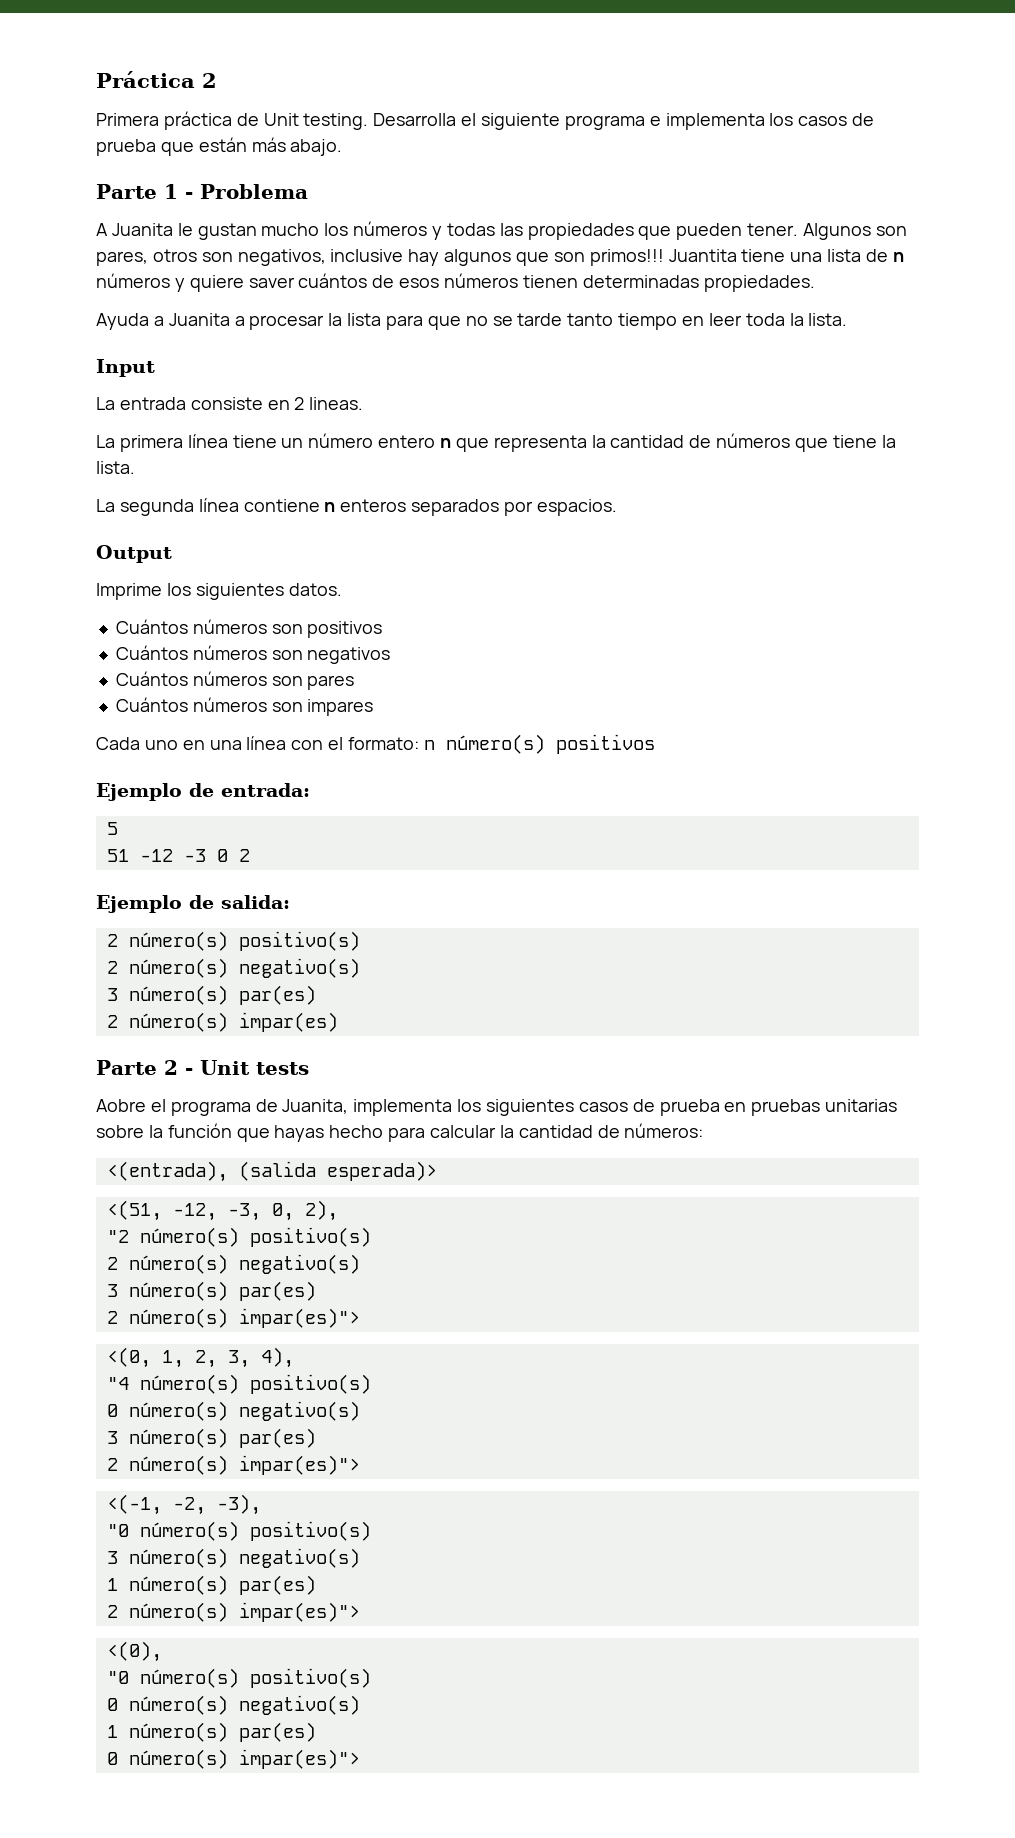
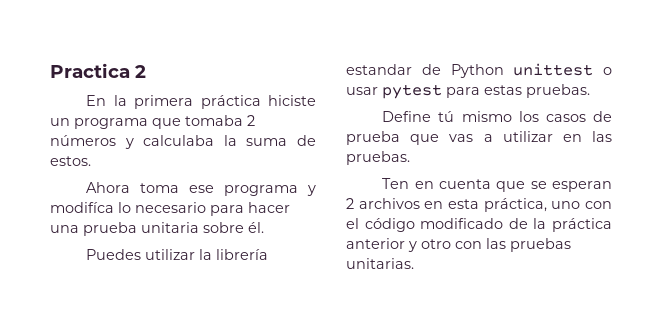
- Práctica 2
- Primera práctica de Unit testing. Desarrolla el siguiente programa e implementa los casos de prueba que están más abajo.
- Parte 1 - Problema
- A Juanita le gustan mucho los números y todas las propiedades que pueden tener. Algunos son pares, otros son negativos, inclusive hay algunos que son primos!!! Juantita tiene una lista de n números y quiere saver cuántos de esos números tienen determinadas propiedades.
- Ayuda a Juanita a procesar la lista para que no se tarde tanto tiempo en leer toda la lista.
- Input
- La entrada consiste en 2 lineas.
- La primera línea tiene un número entero n que representa la cantidad de números que tiene la lista.
- La segunda línea contiene n enteros separados por espacios.
- Output
- Imprime los siguientes datos.
- Cuántos números son positivos
- Cuántos números son negativos
- Cuántos números son pares
- Cuántos números son impares
- Cada uno en una línea con el formato: n número(s) positivos
- Ejemplo de entrada:
- 5
- 51 -12 -3 0 2
- Ejemplo de salida:
- 2 número(s) positivo(s)
- 2 número(s) negativo(s)
- 3 número(s) par(es)
- 2 número(s) impar(es)
- Parte 2 - Unit tests
- Aobre el programa de Juanita, implementa los siguientes casos de prueba en pruebas unitarias sobre la función que hayas hecho para calcular la cantidad de números:
- <(entrada), (salida esperada)>
- <(51, -12, -3, 0, 2),
- "2 número(s) positivo(s)
- 2 número(s) negativo(s)
- 3 número(s) par(es)
- 2 número(s) impar(es)">
- <(0, 1, 2, 3, 4),
- "4 número(s) positivo(s)
- 0 número(s) negativo(s)
- 3 número(s) par(es)
- 2 número(s) impar(es)">
- <(-1, -2, -3),
- "0 número(s) positivo(s)
- 3 número(s) negativo(s)
- 1 número(s) par(es)
- 2 número(s) impar(es)">
- <(0),
- "0 número(s) positivo(s)
- 0 número(s) negativo(s)
- 1 número(s) par(es)
- 0 número(s) impar(es)">
+ Practica 2
+ En la primera práctica hiciste un programa que tomaba 2 números y calculaba la suma de estos.
+ Ahora toma ese programa y modifíca lo necesario para hacer una prueba unitaria sobre él.
+ Puedes utilizar la librería estandar de Python unittest o usar pytest para estas pruebas.
+ Define tú mismo los casos de prueba que vas a utilizar en las pruebas.
+ Ten en cuenta que se esperan 2 archivos en esta práctica, uno con el código modificado de la práctica anterior y otro con las pruebas unitarias.

